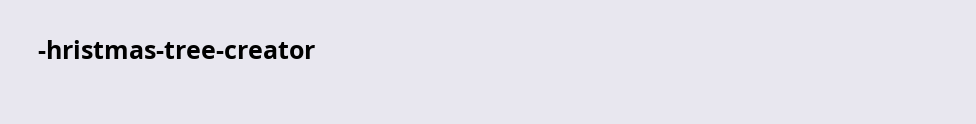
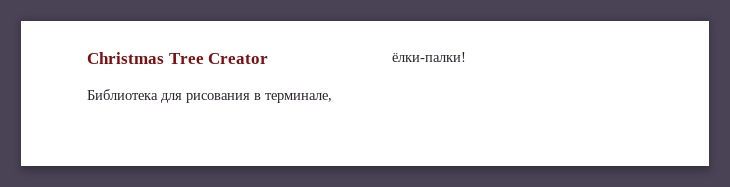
- -hristmas-tree-creator
+ Christmas Tree Creator
+ Библиотека для рисования в терминале, ёлки-палки!

